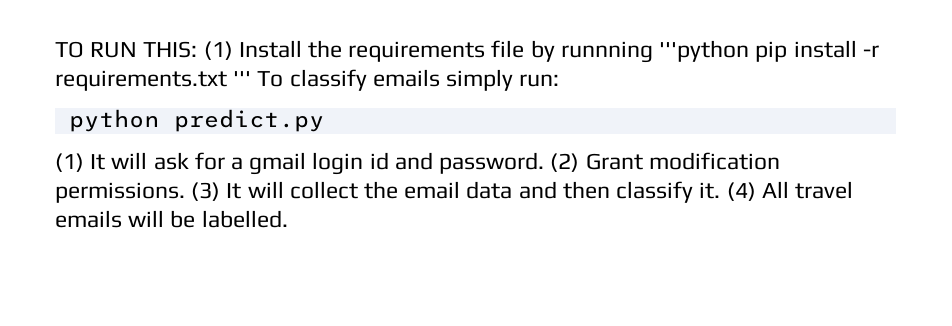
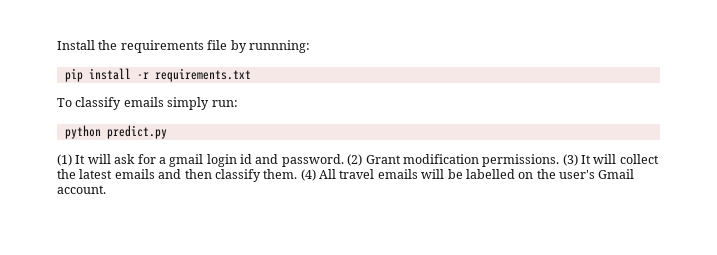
- TO RUN THIS: (1) Install the requirements file by runnning '''python pip install -r requirements.txt ''' To classify emails simply run:
+ Install the requirements file by runnning:
+ pip install -r requirements.txt
+ To classify emails simply run:
- (3) It will collect the email data and then classify it.
+ (3) It will collect the latest emails and then classify them.
- (4) All travel emails will be labelled.
+ (4) All travel emails will be labelled on the user's Gmail account.

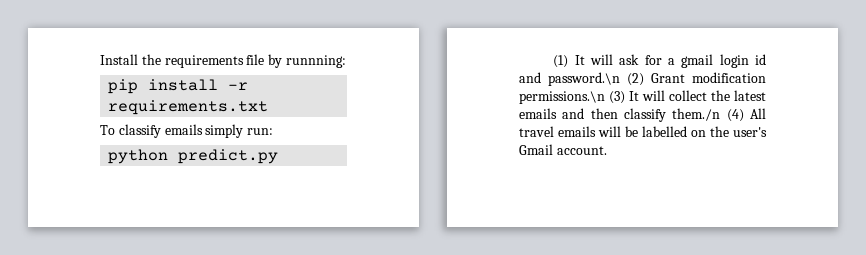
- (1) It will ask for a gmail login id and password. (2) Grant modification permissions. (3) It will collect the latest emails and then classify them. (4) All travel emails will be labelled on the user's Gmail account.
+ (1) It will ask for a gmail login id and password.\n (2) Grant modification permissions.\n (3) It will collect the latest emails and then classify them./n (4) All travel emails will be labelled on the user's Gmail account.

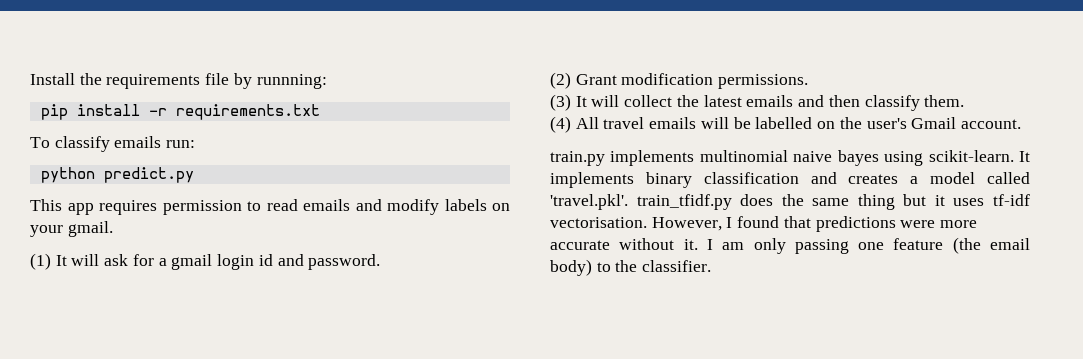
- To classify emails simply run:
+ To classify emails run:
+ This app requires permission to read emails and modify labels on your gmail.
- (1) It will ask for a gmail login id and password.\n (2) Grant modification permissions.\n (3) It will collect the latest emails and then classify them./n (4) All travel emails will be labelled on the user's Gmail account.
+ (1) It will ask for a gmail login id and password.
+ (2) Grant modification permissions.
+ (3) It will collect the latest emails and then classify them.
+ (4) All travel emails will be labelled on the user's Gmail account.
+ train.py implements multinomial naive bayes using scikit-learn. It implements binary classification and creates a model called 'travel.pkl'. train_tfidf.py does the same thing but it uses tf-idf vectorisation. However, I found that predictions were more accurate without it. I am only passing one feature (the email body) to the classifier.

